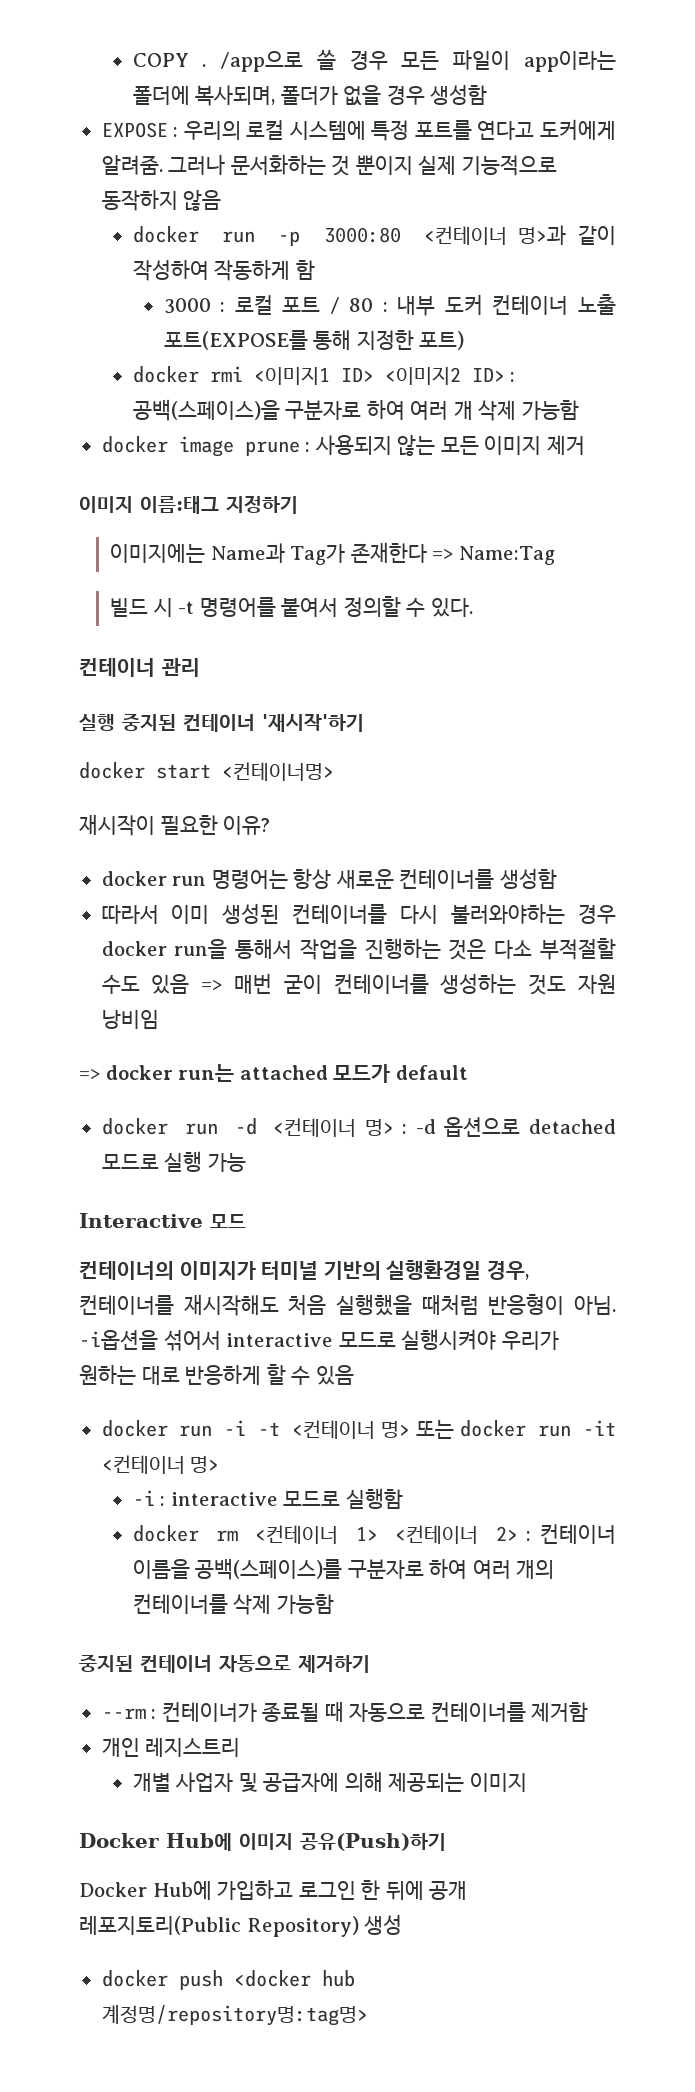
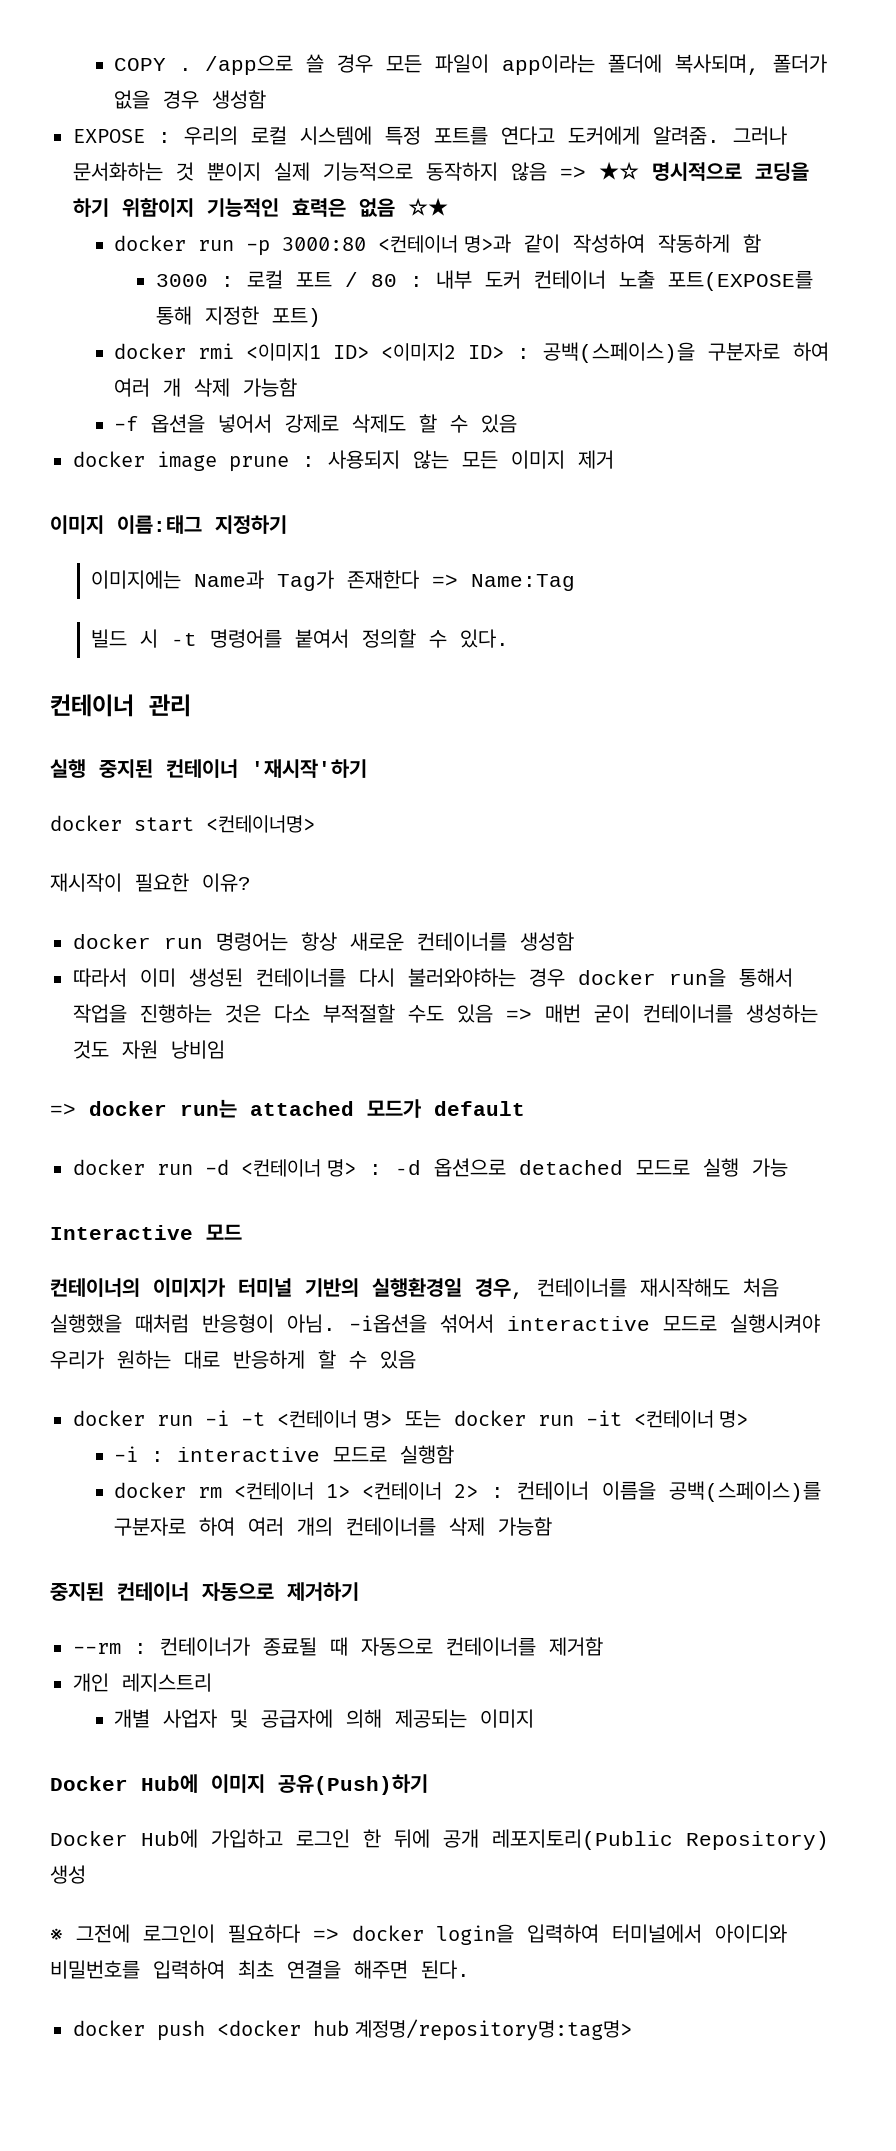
- 그러나 문서화하는 것 뿐이지 실제 기능적으로 동작하지 않음
+ 그러나 문서화하는 것 뿐이지 실제 기능적으로 동작하지 않음 => ★☆ 명시적으로 코딩을 하기 위함이지 기능적인 효력은 없음 ☆★
+ -f 옵션을 넣어서 강제로 삭제도 할 수 있음
+ ※ 그전에 로그인이 필요하다 => docker login을 입력하여 터미널에서 아이디와 비밀번호를 입력하여 최초 연결을 해주면 된다.

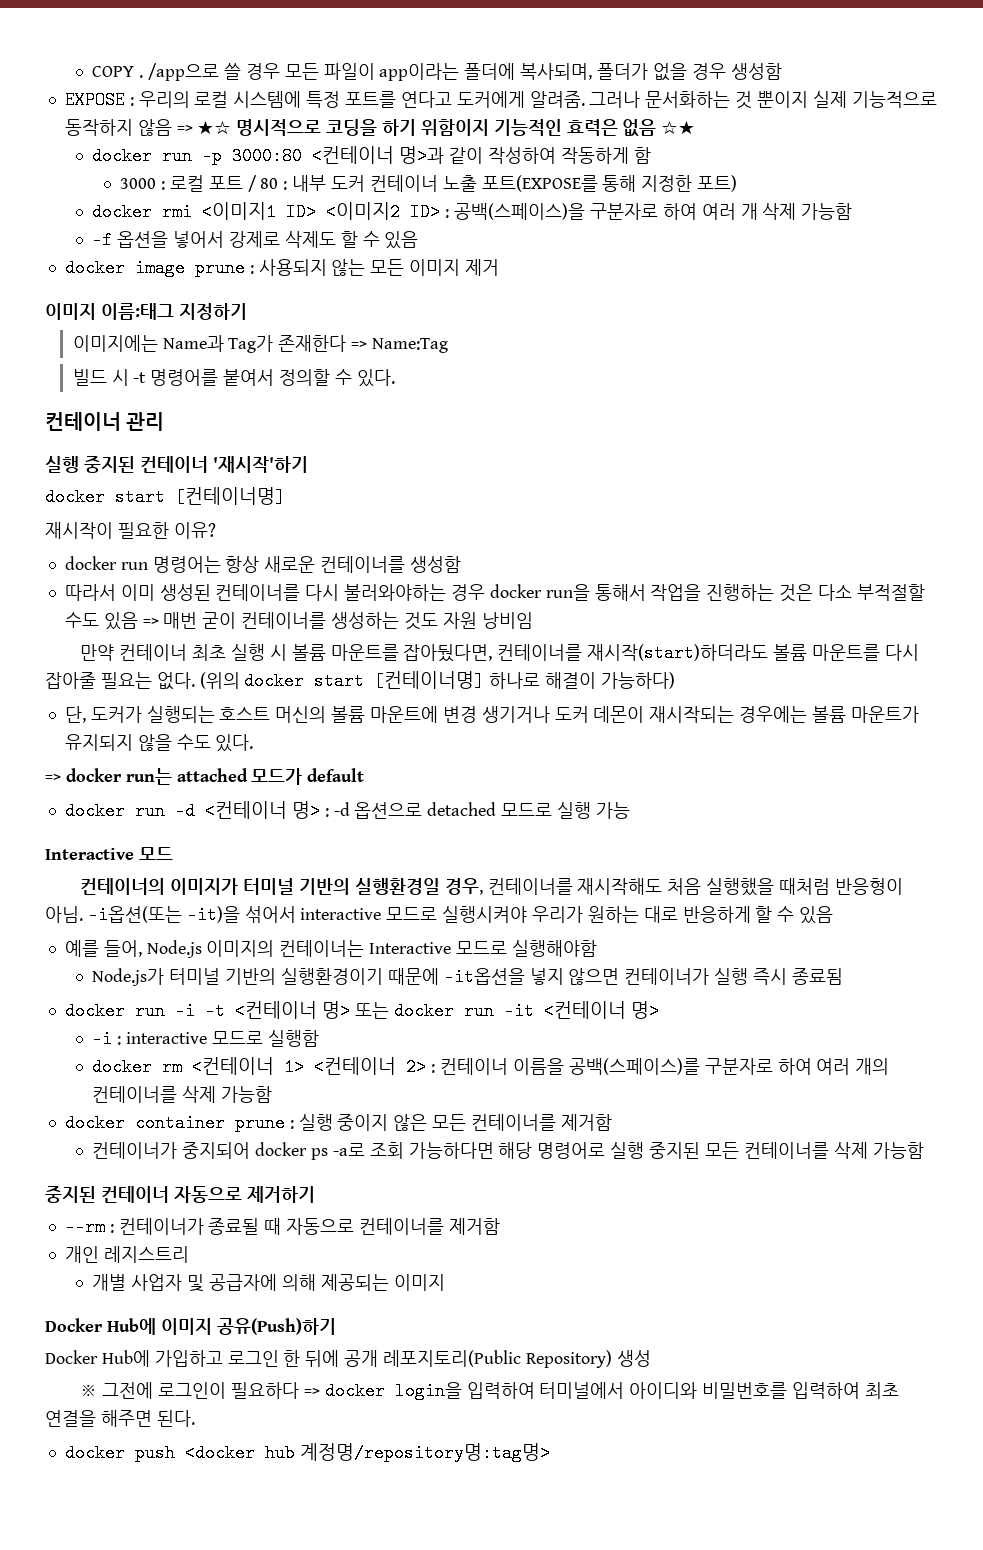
  실행 중지된 컨테이너 '재시작'하기
- docker start <컨테이너명>
+ docker start [컨테이너명]
+ 만약 컨테이너 최초 실행 시 볼륨 마운트를 잡아뒀다면, 컨테이너를 재시작(start)하더라도 볼륨 마운트를 다시 잡아줄 필요는 없다. (위의 docker start [컨테이너명] 하나로 해결이 가능하다)
+ 단, 도커가 실행되는 호스트 머신의 볼륨 마운트에 변경 생기거나 도커 데몬이 재시작되는 경우에는 볼륨 마운트가 유지되지 않을 수도 있다.
- -i옵션을 섞어서 interactive 모드로 실행시켜야 우리가 원하는 대로 반응하게 할 수 있음
+ -i옵션(또는 -it)을 섞어서 interactive 모드로 실행시켜야 우리가 원하는 대로 반응하게 할 수 있음
+ 예를 들어, Node.js 이미지의 컨테이너는 Interactive 모드로 실행해야함
+ Node.js가 터미널 기반의 실행환경이기 때문에 -it옵션을 넣지 않으면 컨테이너가 실행 즉시 종료됨
+ docker container prune : 실행 중이지 않은 모든 컨테이너를 제거함
+ 컨테이너가 중지되어 docker ps -a로 조회 가능하다면 해당 명령어로 실행 중지된 모든 컨테이너를 삭제 가능함

